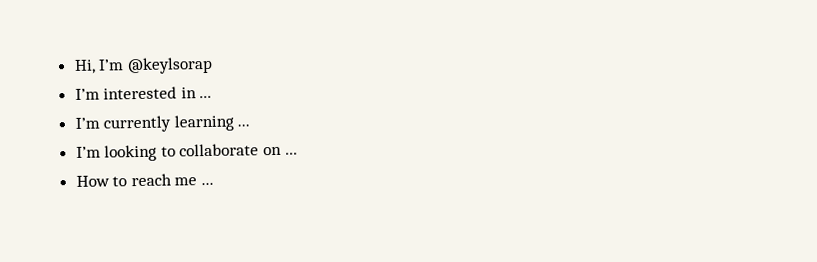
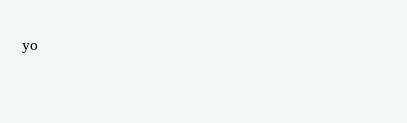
- Hi, I’m @keylsorap
- I’m interested in ...
- I’m currently learning ...
- I’m looking to collaborate on ...
- How to reach me ...
+ yo

